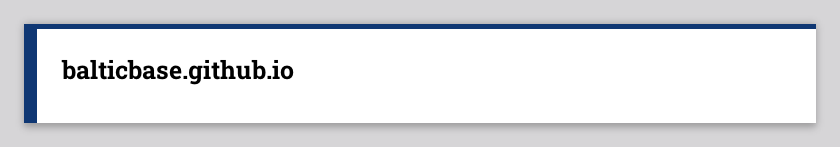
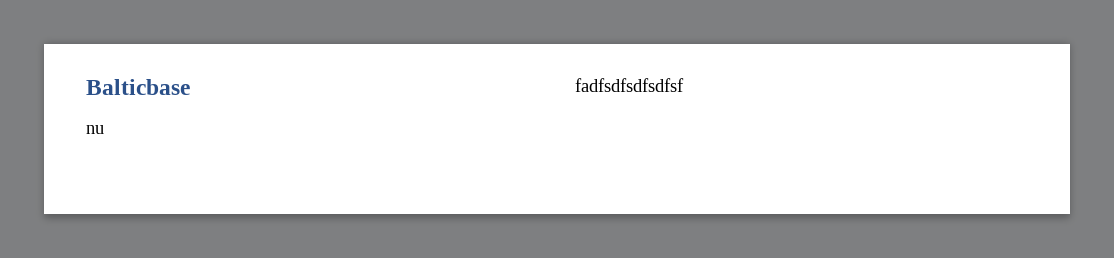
- balticbase.github.io
+ Balticbase
+ nu
+ fadfsdfsdfsdfsf

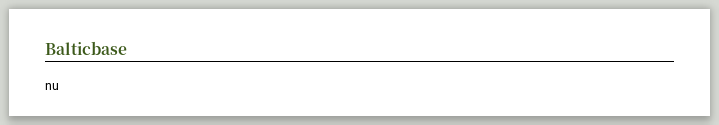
- fadfsdfsdfsdfsf

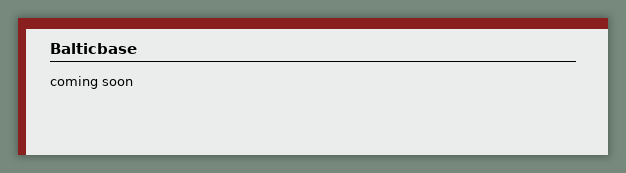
- nu
+ coming soon

